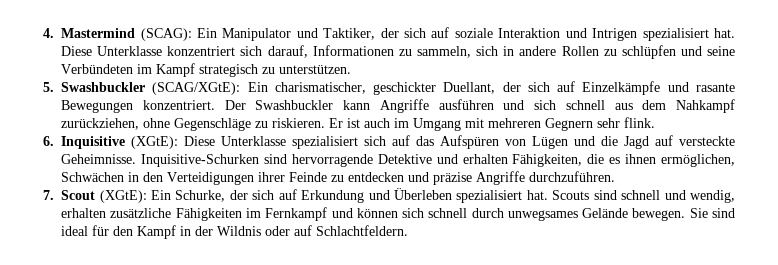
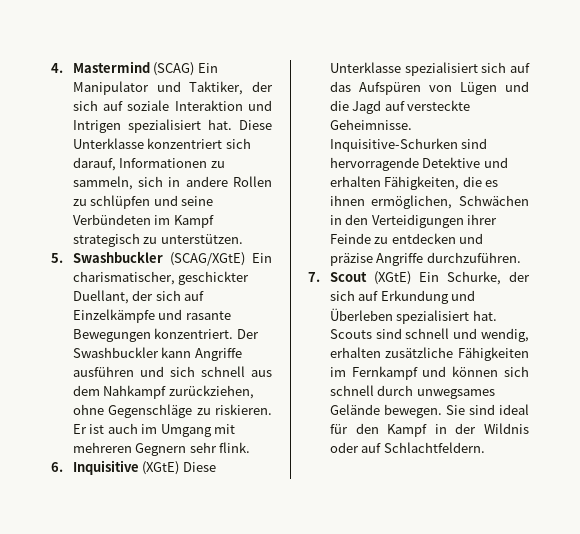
- 4. Mastermind (SCAG): Ein Manipulator und Taktiker, der sich auf soziale Interaktion und Intrigen spezialisiert hat.
+ 4. Mastermind (SCAG) Ein Manipulator und Taktiker, der sich auf soziale Interaktion und Intrigen spezialisiert hat.
- 5. Swashbuckler (SCAG/XGtE): Ein charismatischer, geschickter Duellant, der sich auf Einzelkämpfe und rasante Bewegungen konzentriert.
+ 5. Swashbuckler (SCAG/XGtE) Ein charismatischer, geschickter Duellant, der sich auf Einzelkämpfe und rasante Bewegungen konzentriert.
- 6. Inquisitive (XGtE): Diese Unterklasse spezialisiert sich auf das Aufspüren von Lügen und die Jagd auf versteckte Geheimnisse.
+ 6. Inquisitive (XGtE) Diese Unterklasse spezialisiert sich auf das Aufspüren von Lügen und die Jagd auf versteckte Geheimnisse.
- 7. Scout (XGtE): Ein Schurke, der sich auf Erkundung und Überleben spezialisiert hat.
+ 7. Scout (XGtE) Ein Schurke, der sich auf Erkundung und Überleben spezialisiert hat.

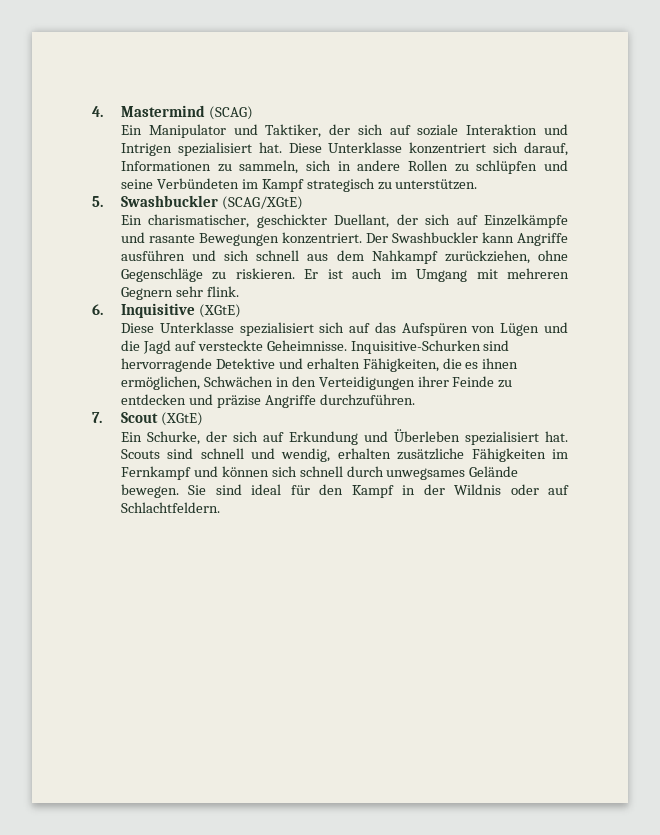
- 4. Mastermind (SCAG) Ein Manipulator und Taktiker, der sich auf soziale Interaktion und Intrigen spezialisiert hat.
+ 4. Mastermind (SCAG)
+ Ein Manipulator und Taktiker, der sich auf soziale Interaktion und Intrigen spezialisiert hat.
- 5. Swashbuckler (SCAG/XGtE) Ein charismatischer, geschickter Duellant, der sich auf Einzelkämpfe und rasante Bewegungen konzentriert.
+ 5. Swashbuckler (SCAG/XGtE)
+ Ein charismatischer, geschickter Duellant, der sich auf Einzelkämpfe und rasante Bewegungen konzentriert.
- 6. Inquisitive (XGtE) Diese Unterklasse spezialisiert sich auf das Aufspüren von Lügen und die Jagd auf versteckte Geheimnisse.
+ 6. Inquisitive (XGtE)
+ Diese Unterklasse spezialisiert sich auf das Aufspüren von Lügen und die Jagd auf versteckte Geheimnisse.
- 7. Scout (XGtE) Ein Schurke, der sich auf Erkundung und Überleben spezialisiert hat.
+ 7. Scout (XGtE)
+ Ein Schurke, der sich auf Erkundung und Überleben spezialisiert hat.

